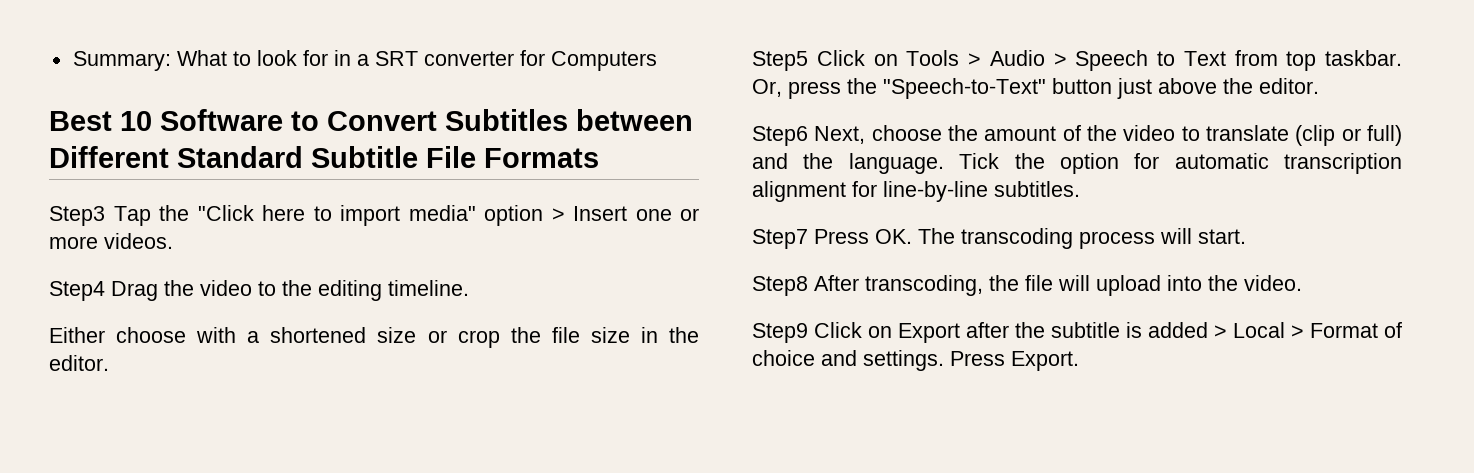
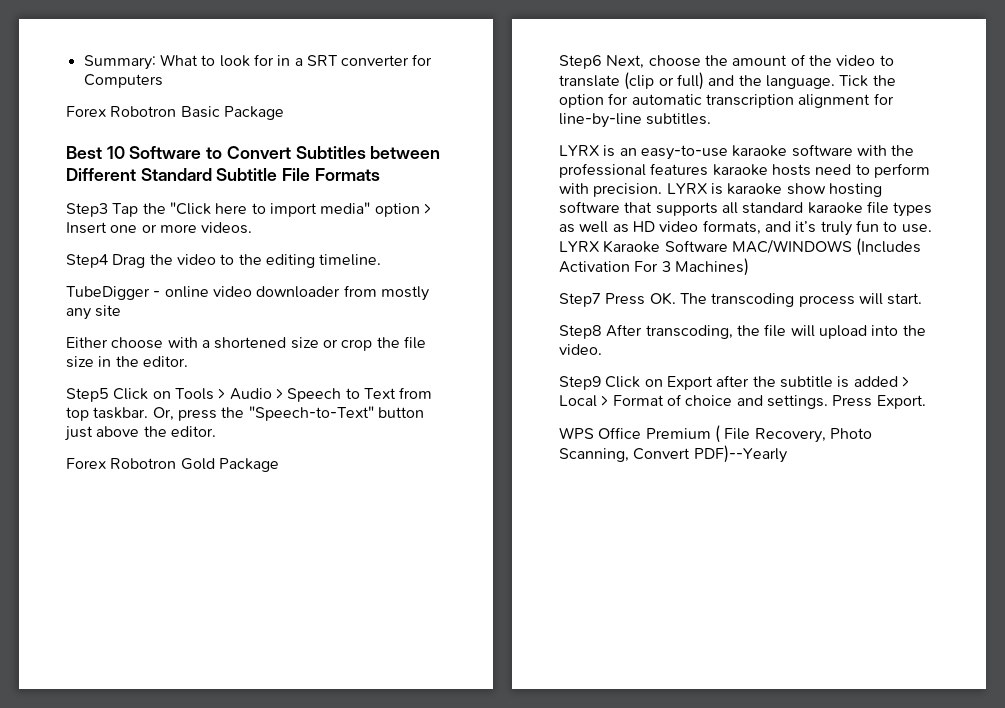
+ Forex Robotron Basic Package
+ TubeDigger - online video downloader from mostly any site
+ Forex Robotron Gold Package
+ LYRX is an easy-to-use karaoke software with the professional features karaoke hosts need to perform with precision. LYRX is karaoke show hosting software that supports all standard karaoke file types as well as HD video formats, and it’s truly fun to use. LYRX Karaoke Software MAC/WINDOWS (Includes Activation For 3 Machines)
+ WPS Office Premium ( File Recovery, Photo Scanning, Convert PDF)--Yearly

